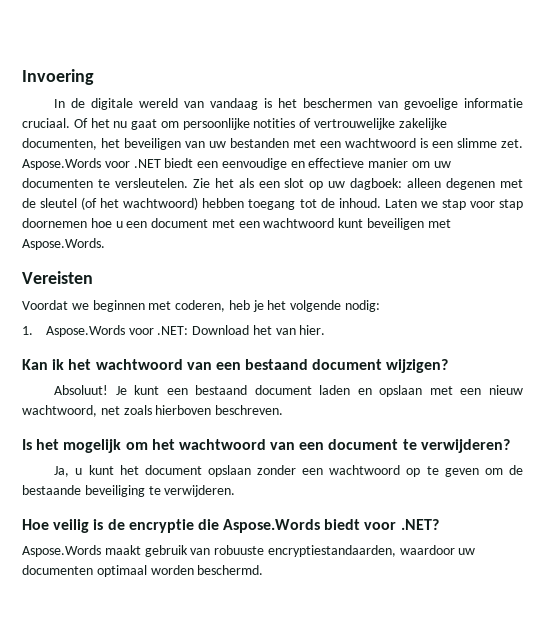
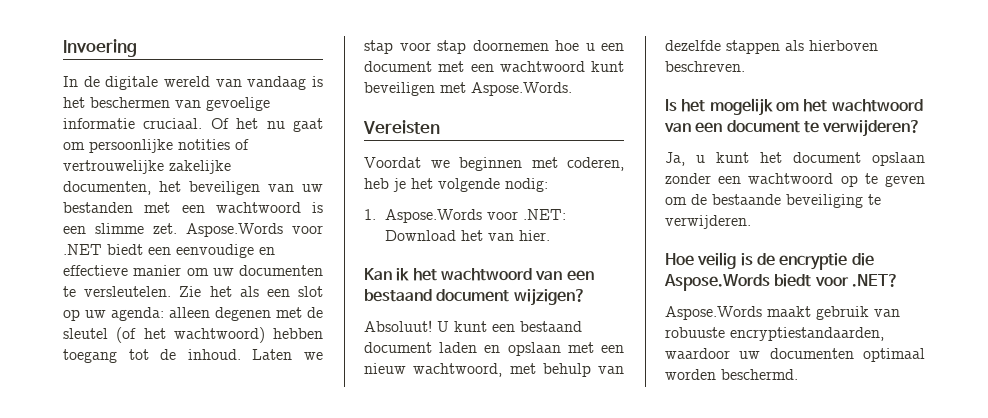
- Zie het als een slot op uw dagboek: alleen degenen met de sleutel (of het wachtwoord) hebben toegang tot de inhoud.
+ Zie het als een slot op uw agenda: alleen degenen met de sleutel (of het wachtwoord) hebben toegang tot de inhoud.
- Je kunt een bestaand document laden en opslaan met een nieuw wachtwoord, net zoals hierboven beschreven.
+ U kunt een bestaand document laden en opslaan met een nieuw wachtwoord, met behulp van dezelfde stappen als hierboven beschreven.

